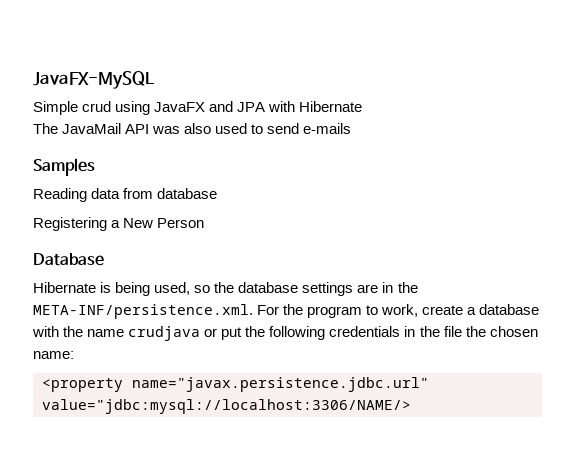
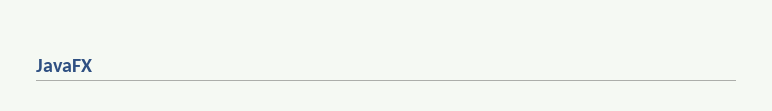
- JavaFX-MySQL
- Simple crud using JavaFX and JPA with Hibernate
- The JavaMail API was also used to send e-mails
- Samples
- Reading data from database
- Registering a New Person
- Database
- Hibernate is being used, so the database settings are in the META-INF/persistence.xml. For the program to work, create a database with the name crudjava or put the following credentials in the file the chosen name:
- <property name="javax.persistence.jdbc.url" value="jdbc:mysql://localhost:3306/NAME/>
+ JavaFX

